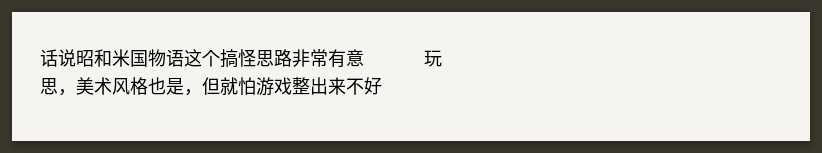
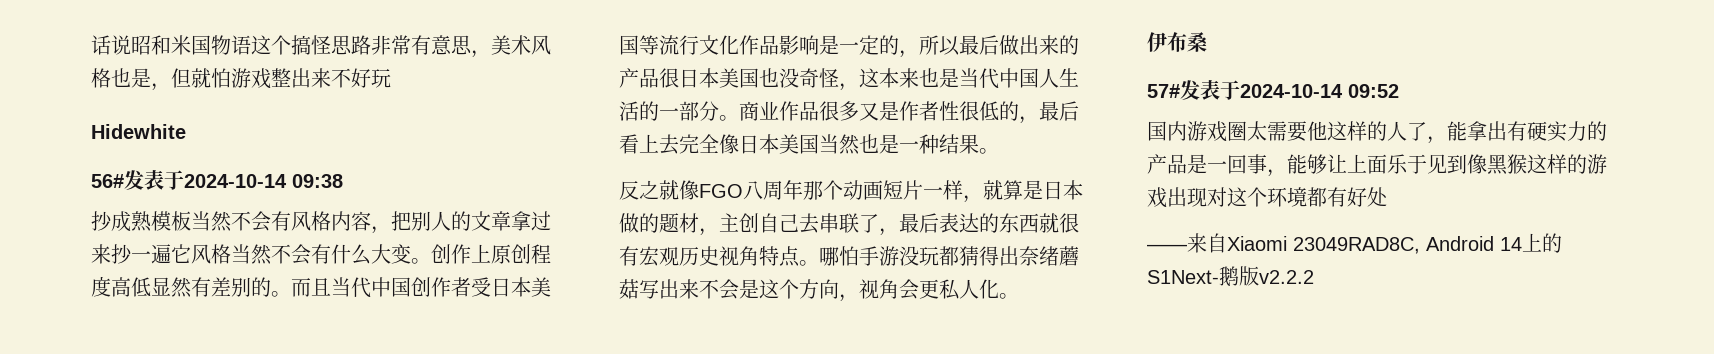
+ Hidewhite
+ 56#发表于2024-10-14 09:38
+ 抄成熟模板当然不会有风格内容，把别人的文章拿过来抄一遍它风格当然不会有什么大变。创作上原创程度高低显然有差别的。而且当代中国创作者受日本美国等流行文化作品影响是一定的，所以最后做出来的产品很日本美国也没奇怪，这本来也是当代中国人生活的一部分。商业作品很多又是作者性很低的，最后看上去完全像日本美国当然也是一种结果。
+ 反之就像FGO八周年那个动画短片一样，就算是日本做的题材，主创自己去串联了，最后表达的东西就很有宏观历史视角特点。哪怕手游没玩都猜得出奈绪蘑菇写出来不会是这个方向，视角会更私人化。
+ 伊布桑
+ 57#发表于2024-10-14 09:52
+ 国内游戏圈太需要他这样的人了，能拿出有硬实力的产品是一回事，能够让上面乐于见到像黑猴这样的游戏出现对这个环境都有好处
+ ——来自Xiaomi 23049RAD8C, Android 14上的S1Next-鹅版v2.2.2

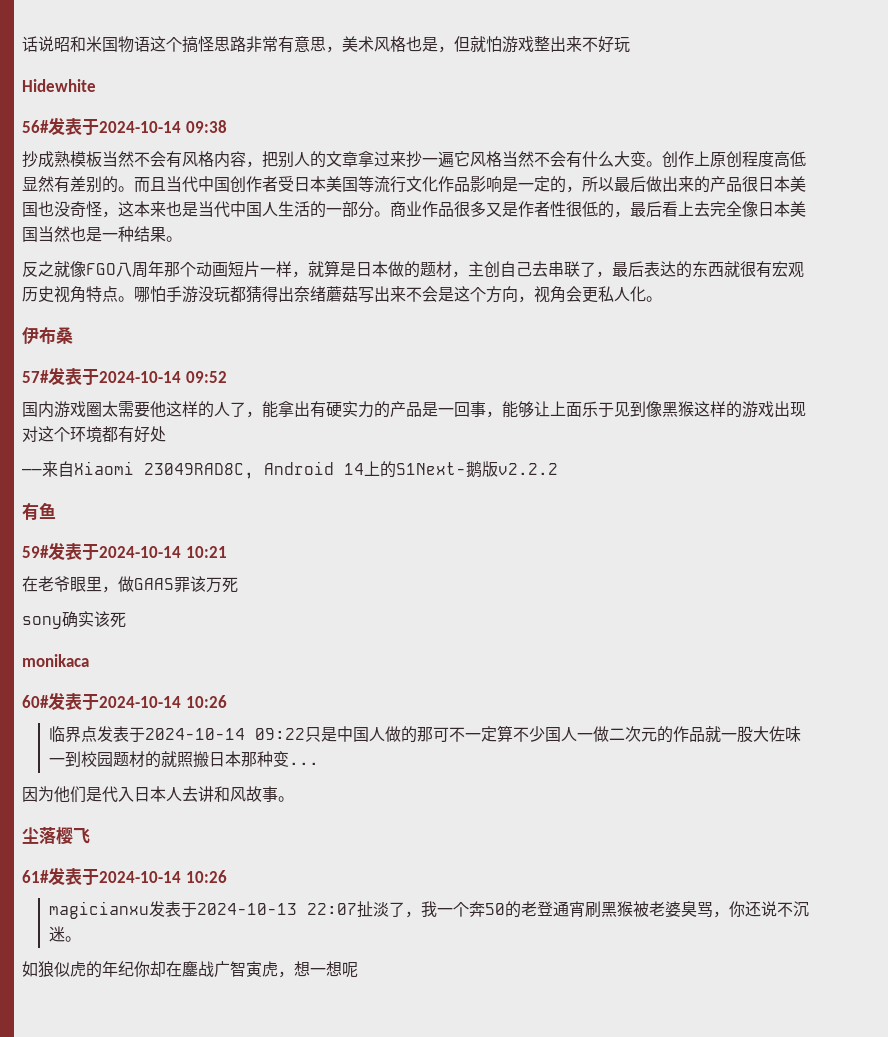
+ 有鱼
+ 59#发表于2024-10-14 10:21
+ 在老爷眼里，做GAAS罪该万死
+ sony确实该死
+ monikaca
+ 60#发表于2024-10-14 10:26
+ 临界点发表于2024-10-14 09:22只是中国人做的那可不一定算不少国人一做二次元的作品就一股大佐味一到校园题材的就照搬日本那种变...
+ 因为他们是代入日本人去讲和风故事。
+ 尘落樱飞
+ 61#发表于2024-10-14 10:26
+ magicianxu发表于2024-10-13 22:07扯淡了，我一个奔50的老登通宵刷黑猴被老婆臭骂，你还说不沉迷。
+ 如狼似虎的年纪你却在鏖战广智寅虎，想一想呢

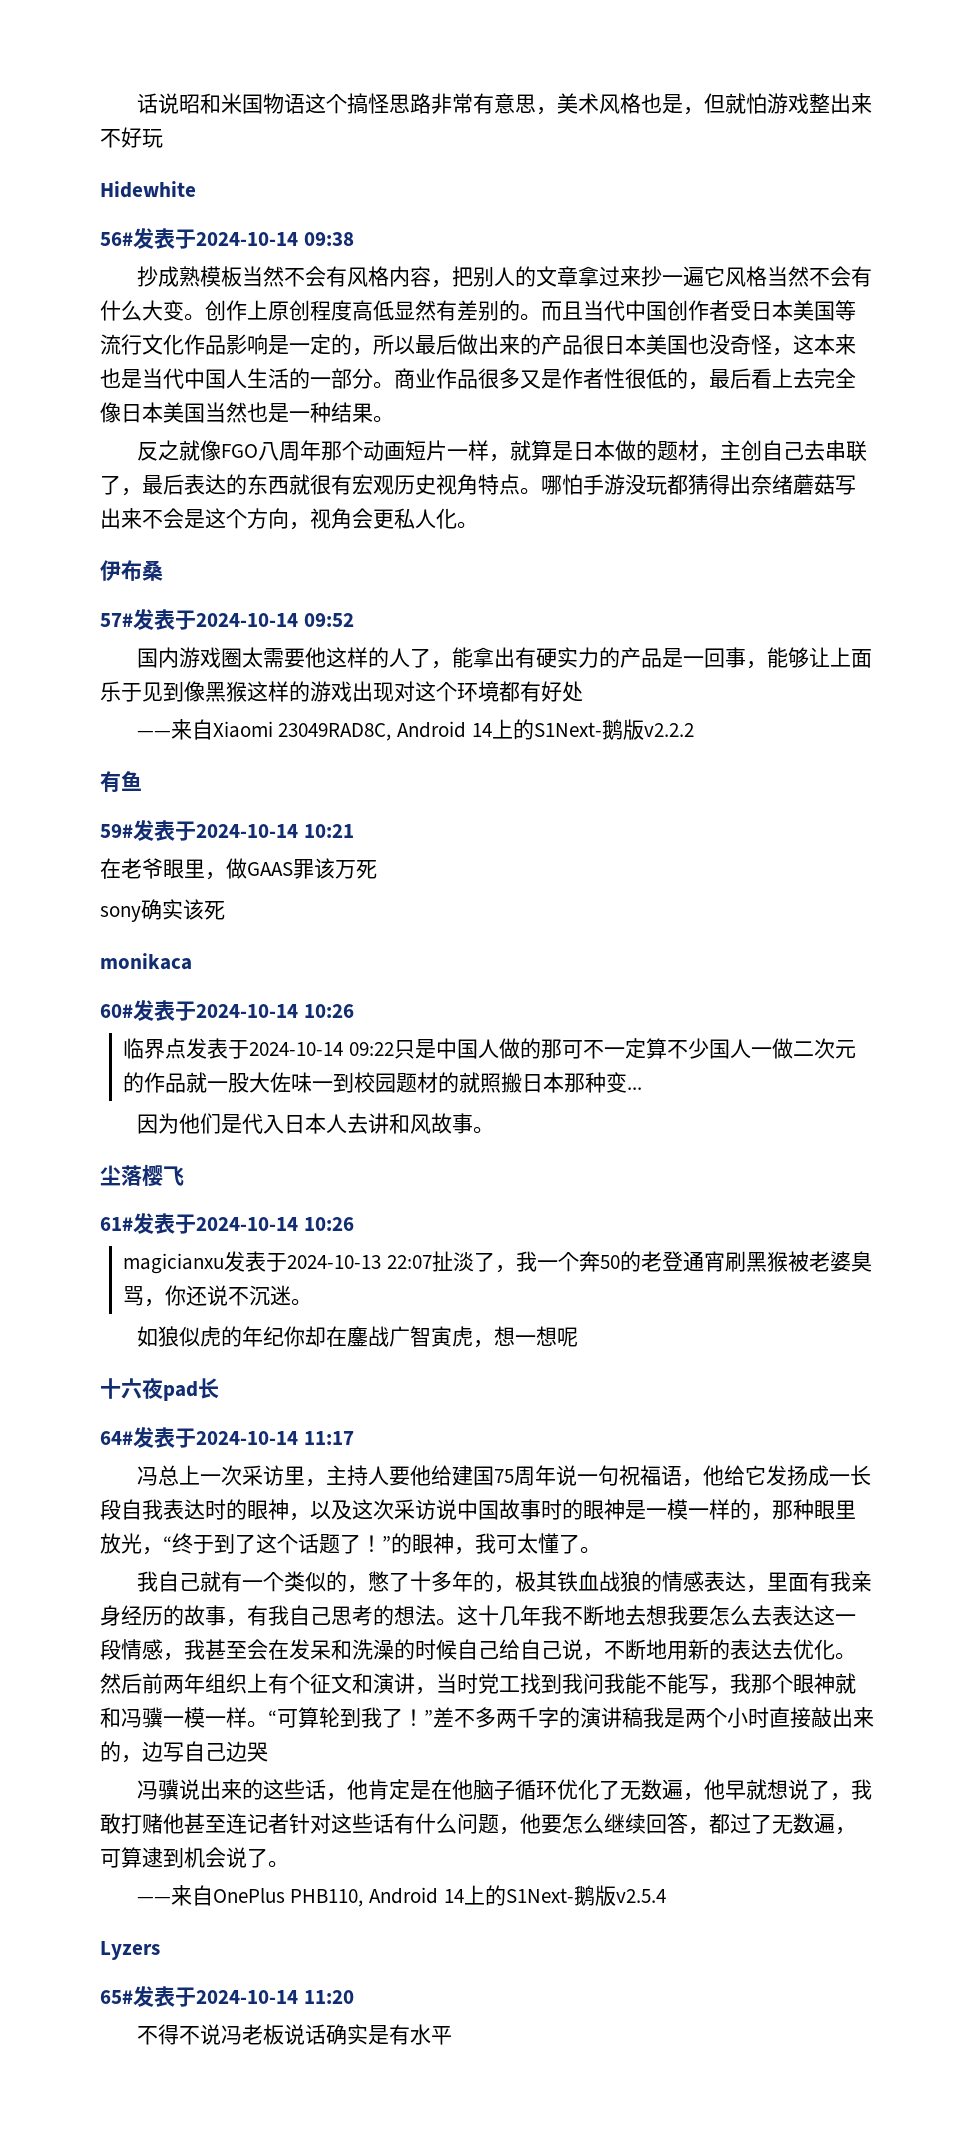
+ 十六夜pad长
+ 64#发表于2024-10-14 11:17
+ 冯总上一次采访里，主持人要他给建国75周年说一句祝福语，他给它发扬成一长段自我表达时的眼神，以及这次采访说中国故事时的眼神是一模一样的，那种眼里放光，“终于到了这个话题了！”的眼神，我可太懂了。
+ 我自己就有一个类似的，憋了十多年的，极其铁血战狼的情感表达，里面有我亲身经历的故事，有我自己思考的想法。这十几年我不断地去想我要怎么去表达这一段情感，我甚至会在发呆和洗澡的时候自己给自己说，不断地用新的表达去优化。然后前两年组织上有个征文和演讲，当时党工找到我问我能不能写，我那个眼神就和冯骥一模一样。“可算轮到我了！”差不多两千字的演讲稿我是两个小时直接敲出来的，边写自己边哭
+ 冯骥说出来的这些话，他肯定是在他脑子循环优化了无数遍，他早就想说了，我敢打赌他甚至连记者针对这些话有什么问题，他要怎么继续回答，都过了无数遍，可算逮到机会说了。
+ ——来自OnePlus PHB110, Android 14上的S1Next-鹅版v2.5.4
+ Lyzers
+ 65#发表于2024-10-14 11:20
+ 不得不说冯老板说话确实是有水平

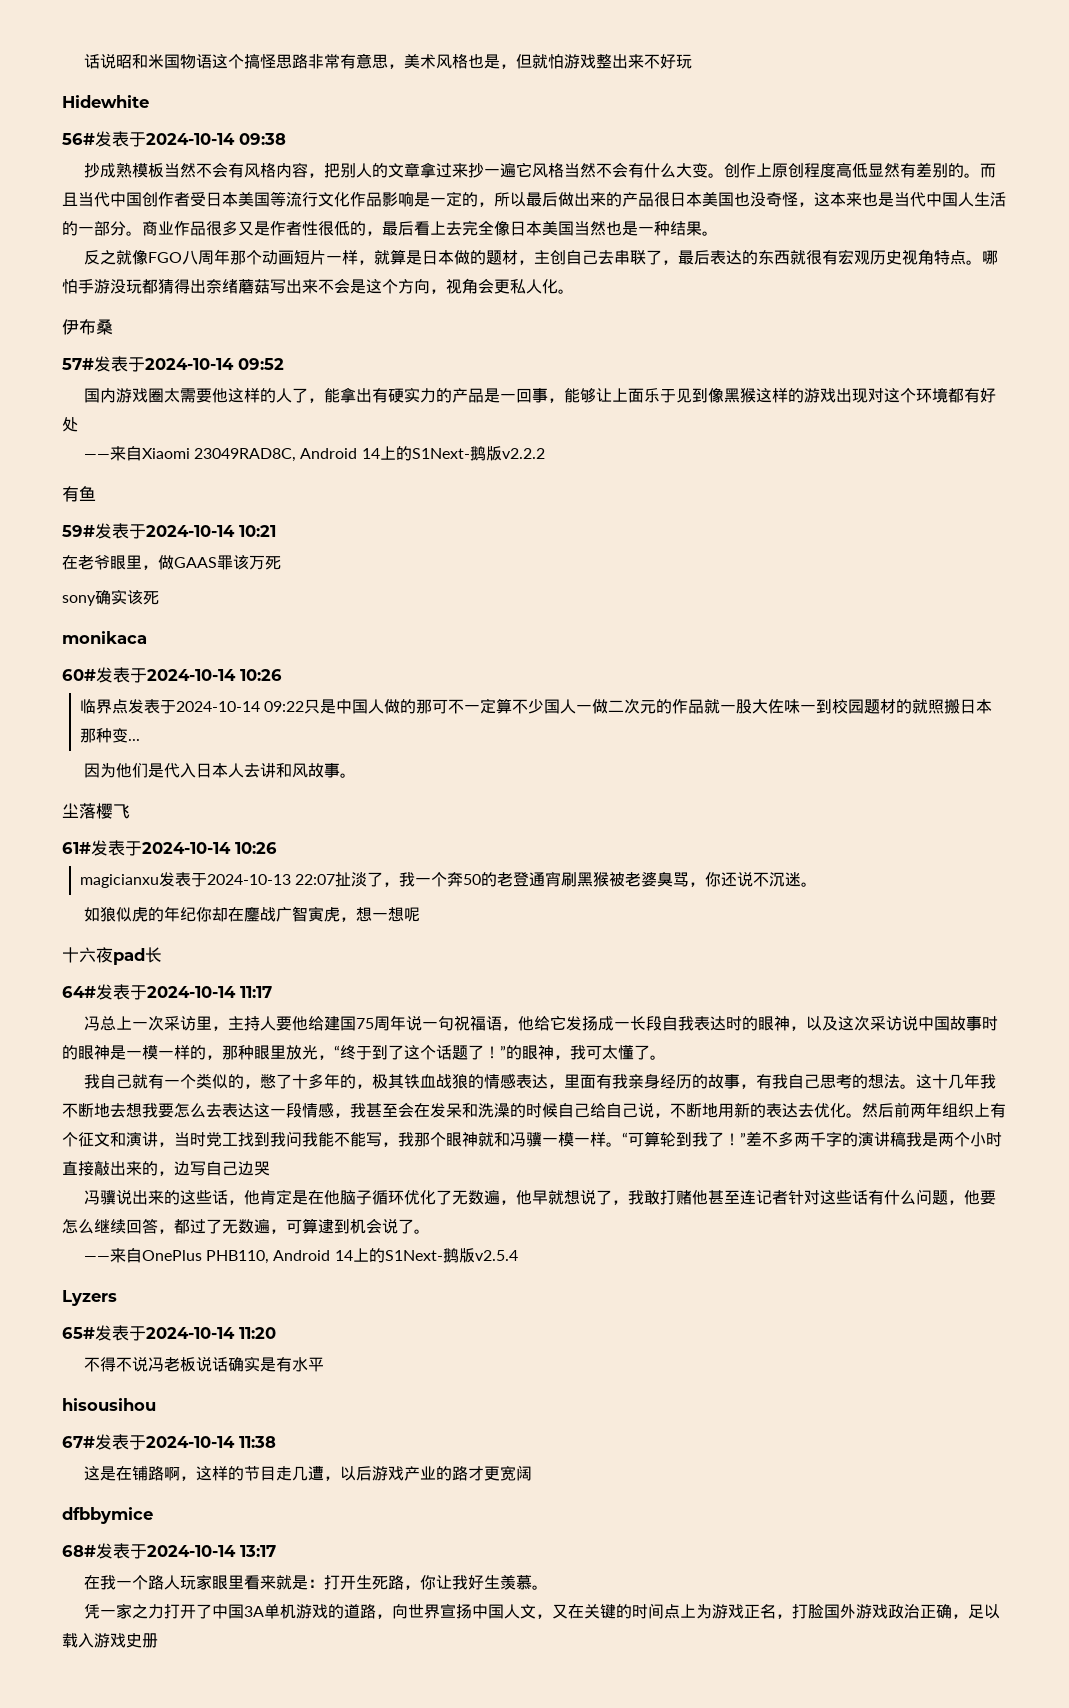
+ hisousihou
+ 67#发表于2024-10-14 11:38
+ 这是在铺路啊，这样的节目走几遭，以后游戏产业的路才更宽阔
+ dfbbymice
+ 68#发表于2024-10-14 13:17
+ 在我一个路人玩家眼里看来就是：打开生死路，你让我好生羡慕。
+ 凭一家之力打开了中国3A单机游戏的道路，向世界宣扬中国人文，又在关键的时间点上为游戏正名，打脸国外游戏政治正确，足以载入游戏史册

